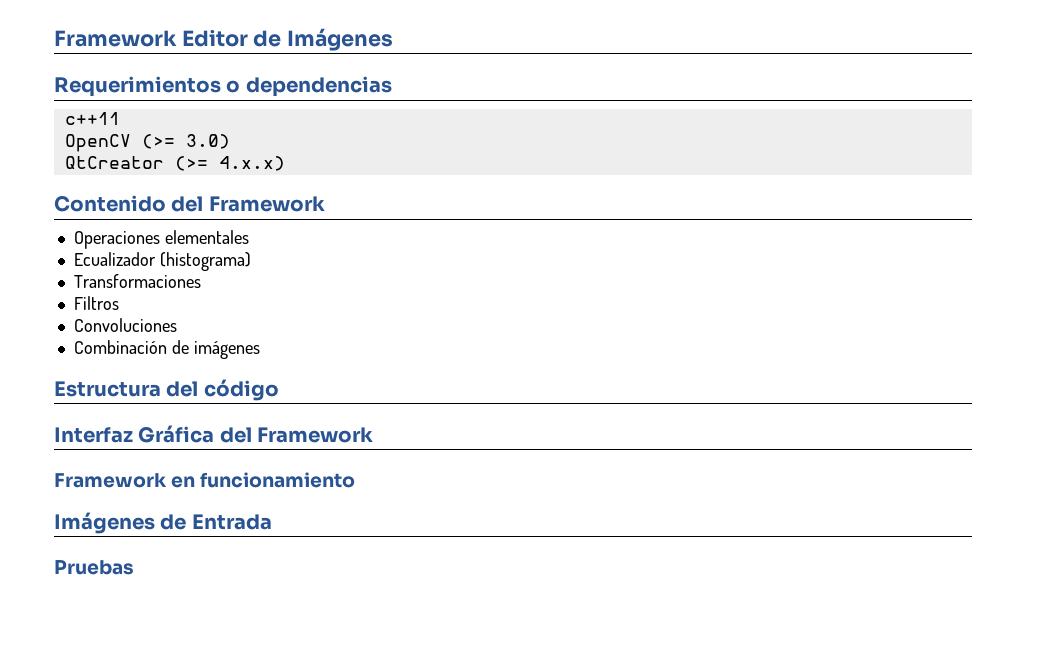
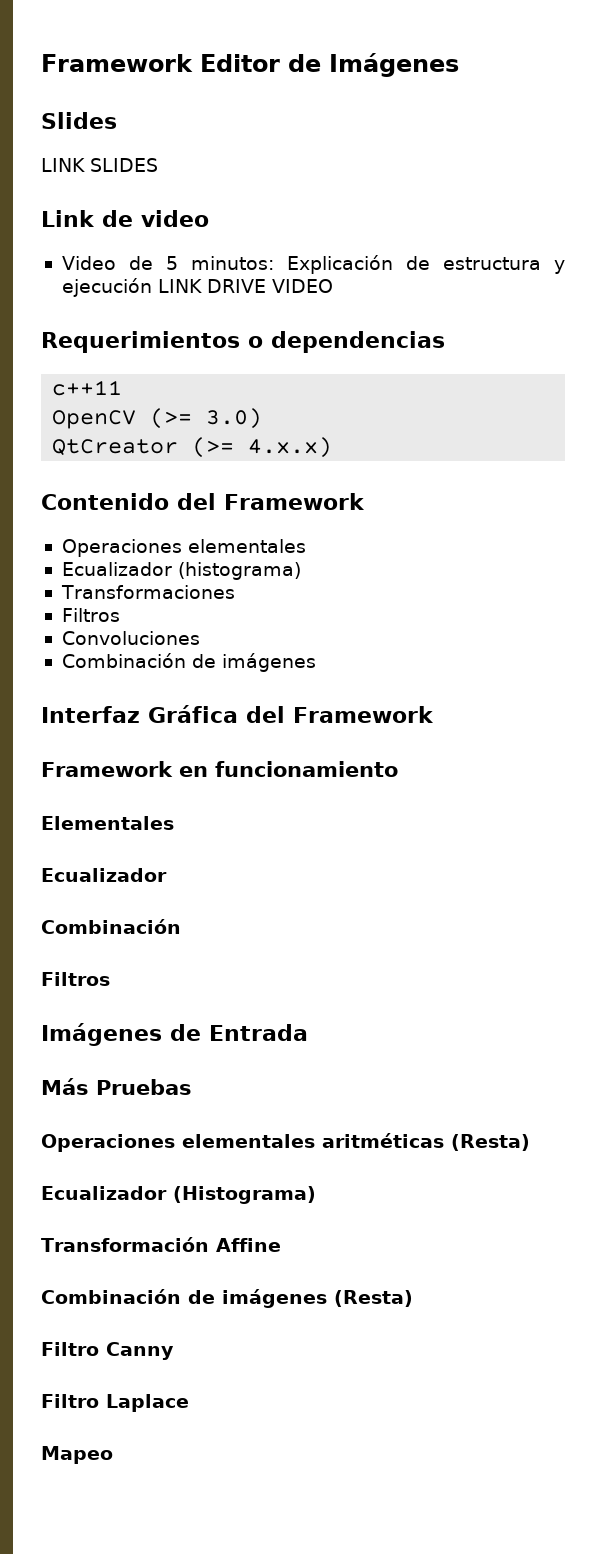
+ Slides
+ LINK SLIDES
+ Link de video
+ Video de 5 minutos: Explicación de estructura y ejecución LINK DRIVE VIDEO
- Estructura del código
+ Elementales
+ Ecualizador
+ Combinación
+ Filtros
- Pruebas
+ Más Pruebas
+ Operaciones elementales aritméticas (Resta)
+ Ecualizador (Histograma)
+ Transformación Affine
+ Combinación de imágenes (Resta)
+ Filtro Canny
+ Filtro Laplace
+ Mapeo

